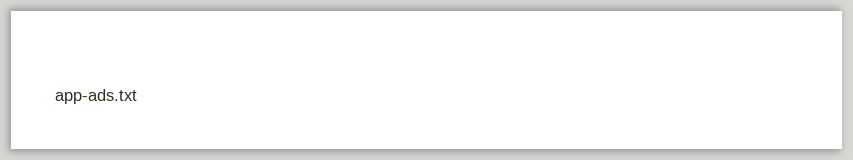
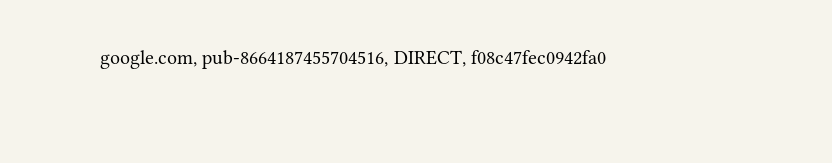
- app-ads.txt
+ google.com, pub-8664187455704516, DIRECT, f08c47fec0942fa0

